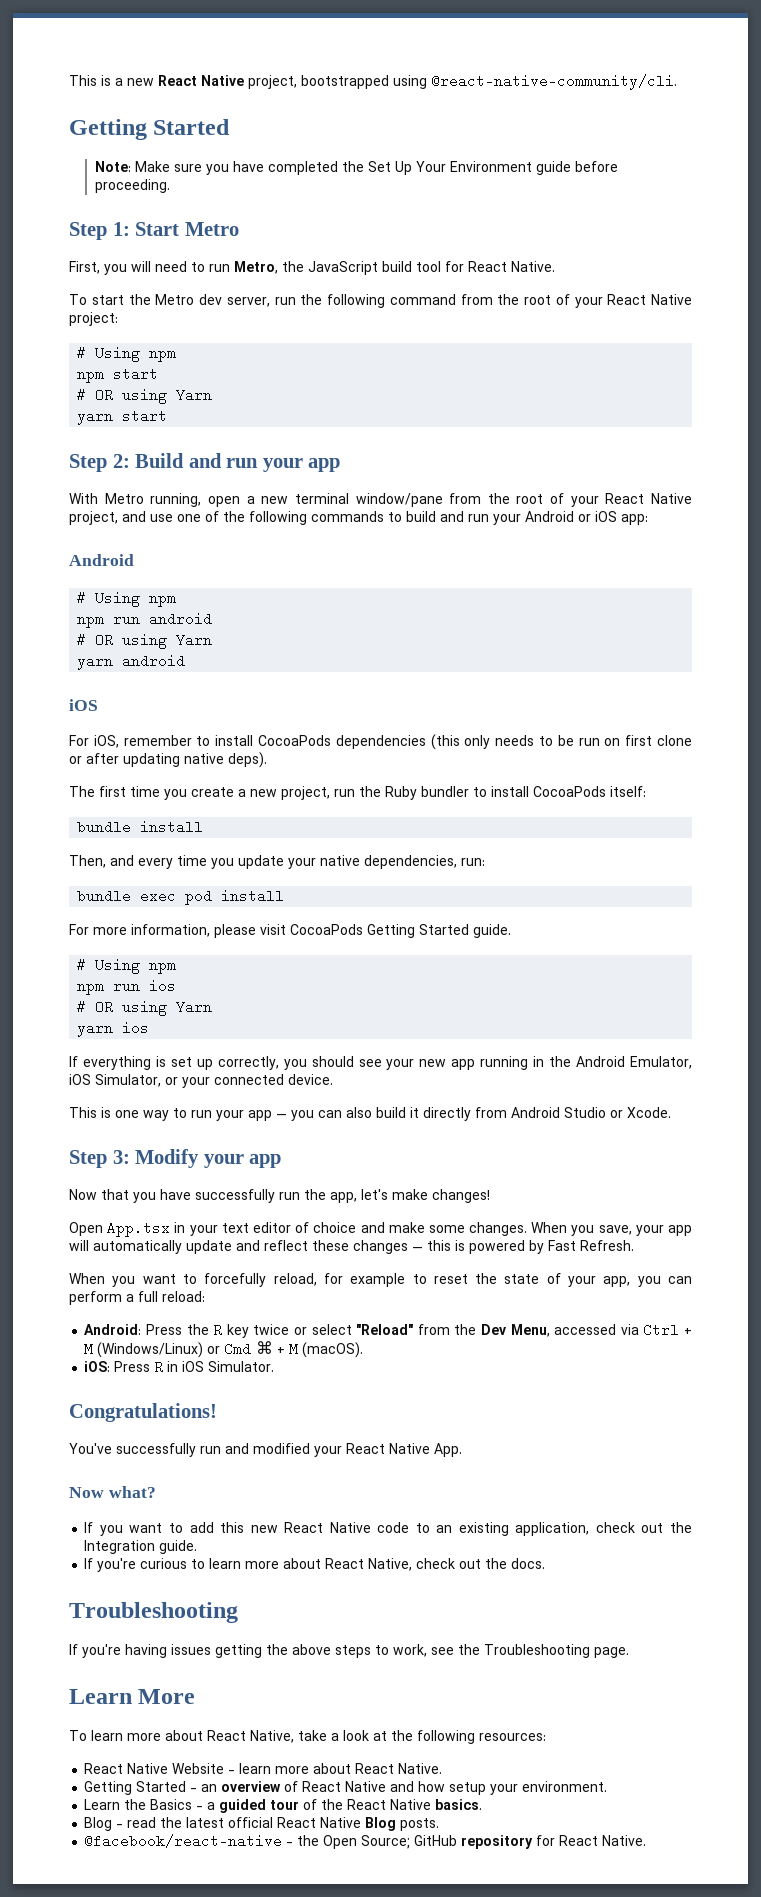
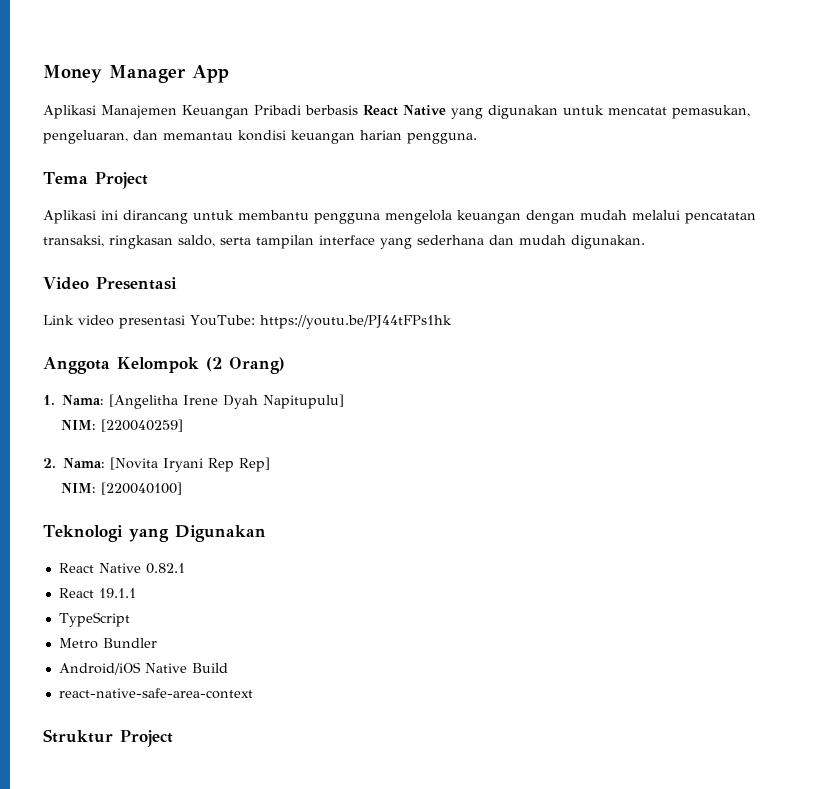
- This is a new React Native project, bootstrapped using @react-native-community/cli.
- Getting Started
- Note: Make sure you have completed the Set Up Your Environment guide before proceeding.
- Step 1: Start Metro
- First, you will need to run Metro, the JavaScript build tool for React Native.
- To start the Metro dev server, run the following command from the root of your React Native project:
- # Using npm
- npm start
- # OR using Yarn
- yarn start
- Step 2: Build and run your app
- With Metro running, open a new terminal window/pane from the root of your React Native project, and use one of the following commands to build and run your Android or iOS app:
- Android
- # Using npm
- npm run android
- # OR using Yarn
- yarn android
- iOS
- For iOS, remember to install CocoaPods dependencies (this only needs to be run on first clone or after updating native deps).
- The first time you create a new project, run the Ruby bundler to install CocoaPods itself:
- bundle install
- Then, and every time you update your native dependencies, run:
- bundle exec pod install
- For more information, please visit CocoaPods Getting Started guide.
- # Using npm
- npm run ios
- # OR using Yarn
- yarn ios
- If everything is set up correctly, you should see your new app running in the Android Emulator, iOS Simulator, or your connected device.
- This is one way to run your app — you can also build it directly from Android Studio or Xcode.
- Step 3: Modify your app
- Now that you have successfully run the app, let's make changes!
- Open App.tsx in your text editor of choice and make some changes. When you save, your app will automatically update and reflect these changes — this is powered by Fast Refresh.
- When you want to forcefully reload, for example to reset the state of your app, you can perform a full reload:
- Android: Press the R key twice or select "Reload" from the Dev Menu, accessed via Ctrl + M (Windows/Linux) or Cmd ⌘ + M (macOS).
- iOS: Press R in iOS Simulator.
- Congratulations!
- You've successfully run and modified your React Native App.
- Now what?
- If you want to add this new React Native code to an existing application, check out the Integration guide.
- If you're curious to learn more about React Native, check out the docs.
- Troubleshooting
- If you're having issues getting the above steps to work, see the Troubleshooting page.
- Learn More
- To learn more about React Native, take a look at the following resources:
- React Native Website - learn more about React Native.
- Getting Started - an overview of React Native and how setup your environment.
- Learn the Basics - a guided tour of the React Native basics.
- Blog - read the latest official React Native Blog posts.
- @facebook/react-native - the Open Source; GitHub repository for React Native.
+ Money Manager App
+ Aplikasi Manajemen Keuangan Pribadi berbasis React Native yang digunakan untuk mencatat pemasukan, pengeluaran, dan memantau kondisi keuangan harian pengguna.
+ Tema Project
+ Aplikasi ini dirancang untuk membantu pengguna mengelola keuangan dengan mudah melalui pencatatan transaksi, ringkasan saldo, serta tampilan interface yang sederhana dan mudah digunakan.
+ Video Presentasi
+ Link video presentasi YouTube: https://youtu.be/PJ44tFPs1hk
+ Anggota Kelompok (2 Orang)
+ 1. Nama: [Angelitha Irene Dyah Napitupulu]
+ NIM: [220040259]
+ 2. Nama: [Novita Iryani Rep Rep]
+ NIM: [220040100]
+ Teknologi yang Digunakan
+ React Native 0.82.1
+ React 19.1.1
+ TypeScript
+ Metro Bundler
+ Android/iOS Native Build
+ react-native-safe-area-context
+ Struktur Project

